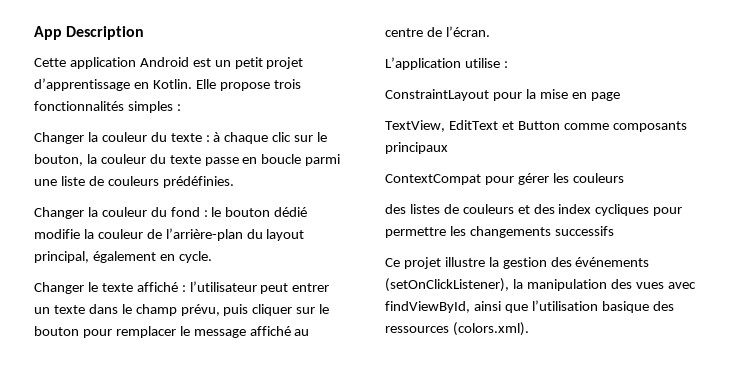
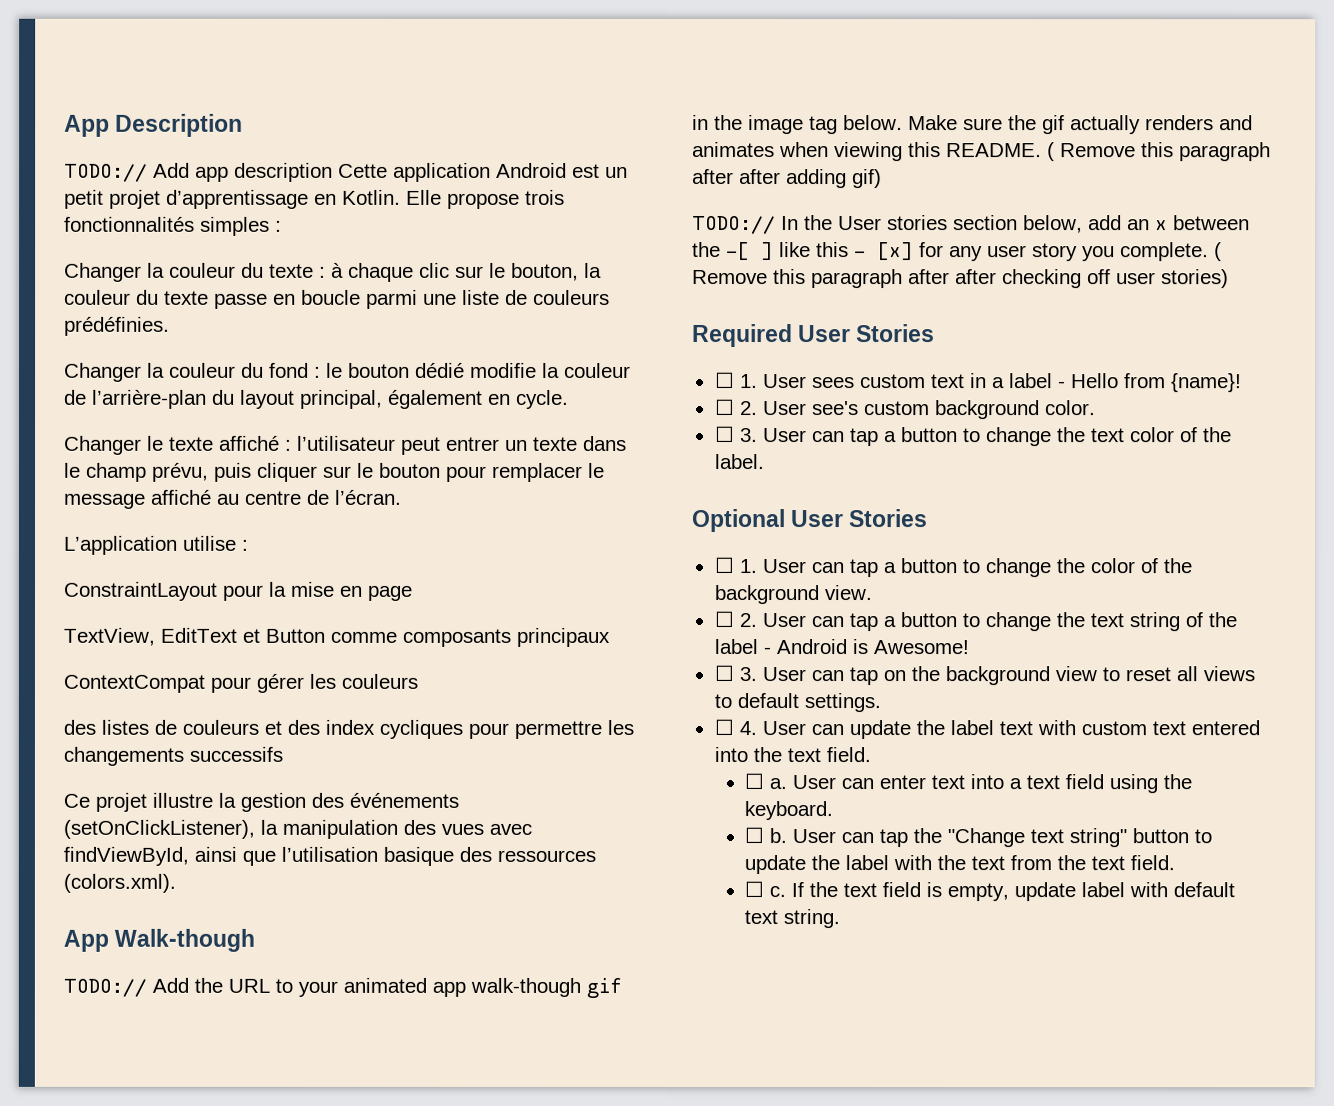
- Cette application Android est un petit projet d’apprentissage en Kotlin.
+ TODO:// Add app description Cette application Android est un petit projet d’apprentissage en Kotlin.
+ App Walk-though
+ TODO:// Add the URL to your animated app walk-though gif in the image tag below. Make sure the gif actually renders and animates when viewing this README. ( Remove this paragraph after after adding gif)
+ TODO:// In the User stories section below, add an x between the -[ ] like this - [x] for any user story you complete. ( Remove this paragraph after after checking off user stories)
+ Required User Stories
+ ☐ 1. User sees custom text in a label - Hello from {name}!
+ ☐ 2. User see's custom background color.
+ ☐ 3. User can tap a button to change the text color of the label.
+ Optional User Stories
+ ☐ 1. User can tap a button to change the color of the background view.
+ ☐ 2. User can tap a button to change the text string of the label - Android is Awesome!
+ ☐ 3. User can tap on the background view to reset all views to default settings.
+ ☐ 4. User can update the label text with custom text entered into the text field.
+ ☐ a. User can enter text into a text field using the keyboard.
+ ☐ b. User can tap the "Change text string" button to update the label with the text from the text field.
+ ☐ c. If the text field is empty, update label with default text string.

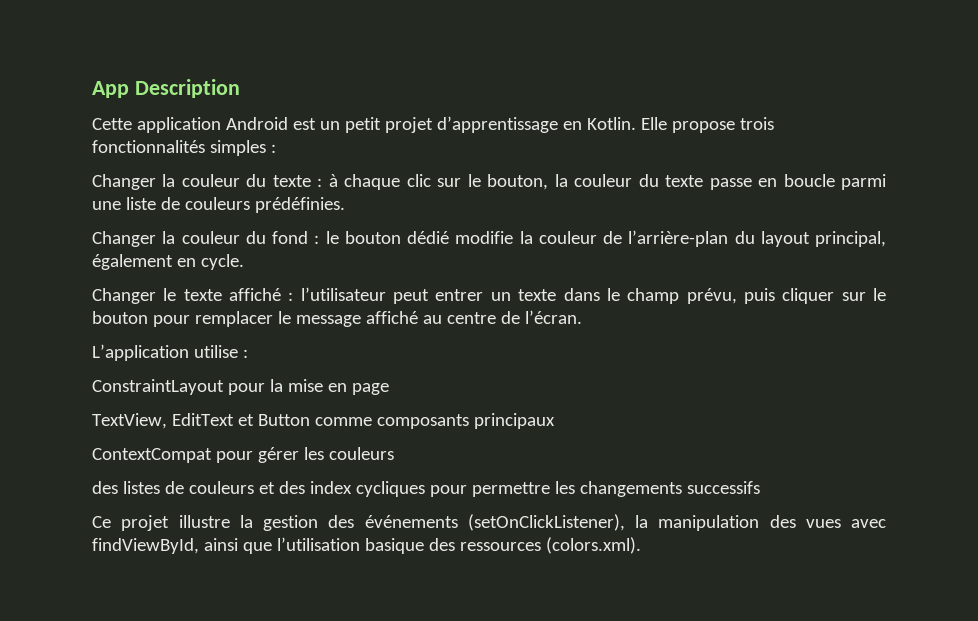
- TODO:// Add app description Cette application Android est un petit projet d’apprentissage en Kotlin.
+ Cette application Android est un petit projet d’apprentissage en Kotlin.
- App Walk-though
- TODO:// Add the URL to your animated app walk-though gif in the image tag below. Make sure the gif actually renders and animates when viewing this README. ( Remove this paragraph after after adding gif)
- TODO:// In the User stories section below, add an x between the -[ ] like this - [x] for any user story you complete. ( Remove this paragraph after after checking off user stories)
- Required User Stories
- ☐ 1. User sees custom text in a label - Hello from {name}!
- ☐ 2. User see's custom background color.
- ☐ 3. User can tap a button to change the text color of the label.
- Optional User Stories
- ☐ 1. User can tap a button to change the color of the background view.
- ☐ 2. User can tap a button to change the text string of the label - Android is Awesome!
- ☐ 3. User can tap on the background view to reset all views to default settings.
- ☐ 4. User can update the label text with custom text entered into the text field.
- ☐ a. User can enter text into a text field using the keyboard.
- ☐ b. User can tap the "Change text string" button to update the label with the text from the text field.
- ☐ c. If the text field is empty, update label with default text string.

